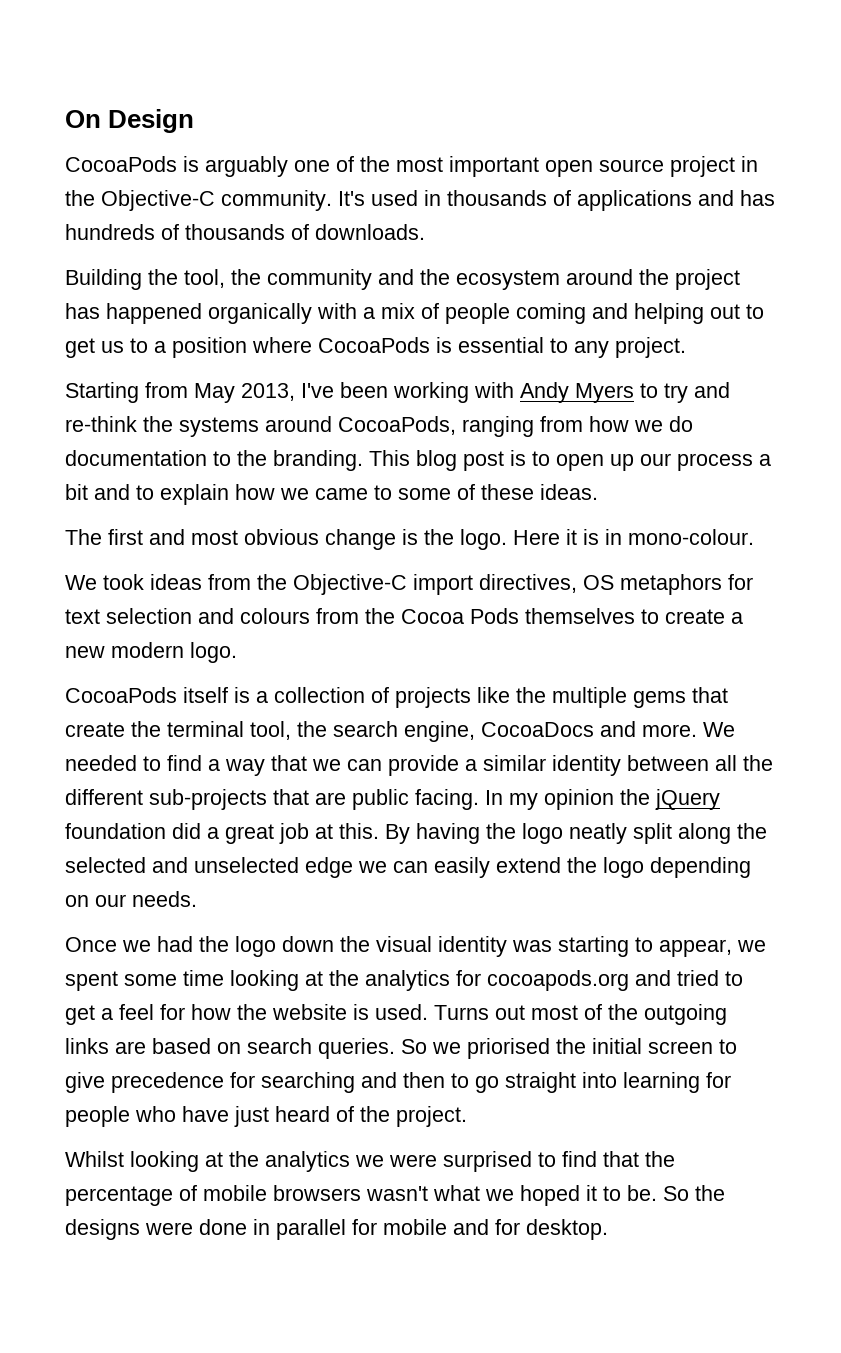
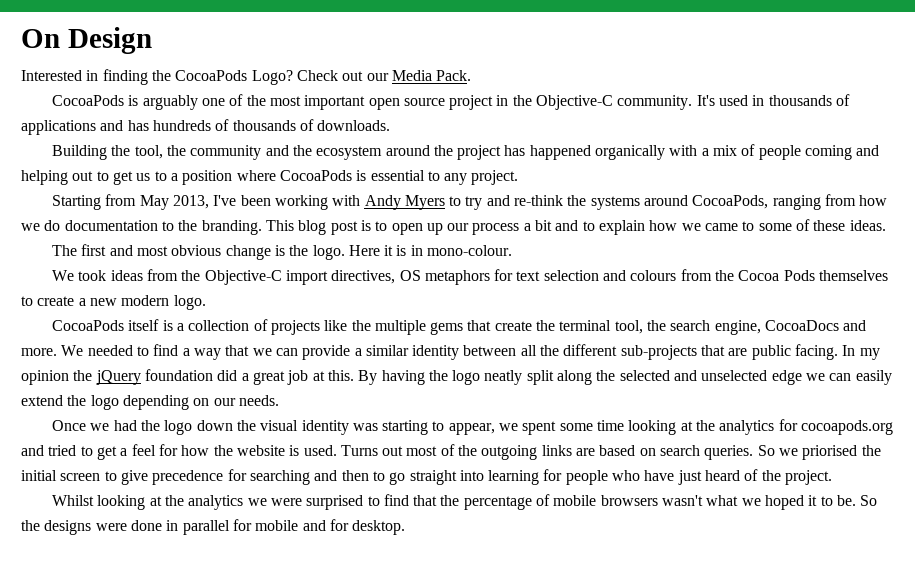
+ Interested in finding the CocoaPods Logo? Check out our Media Pack.

